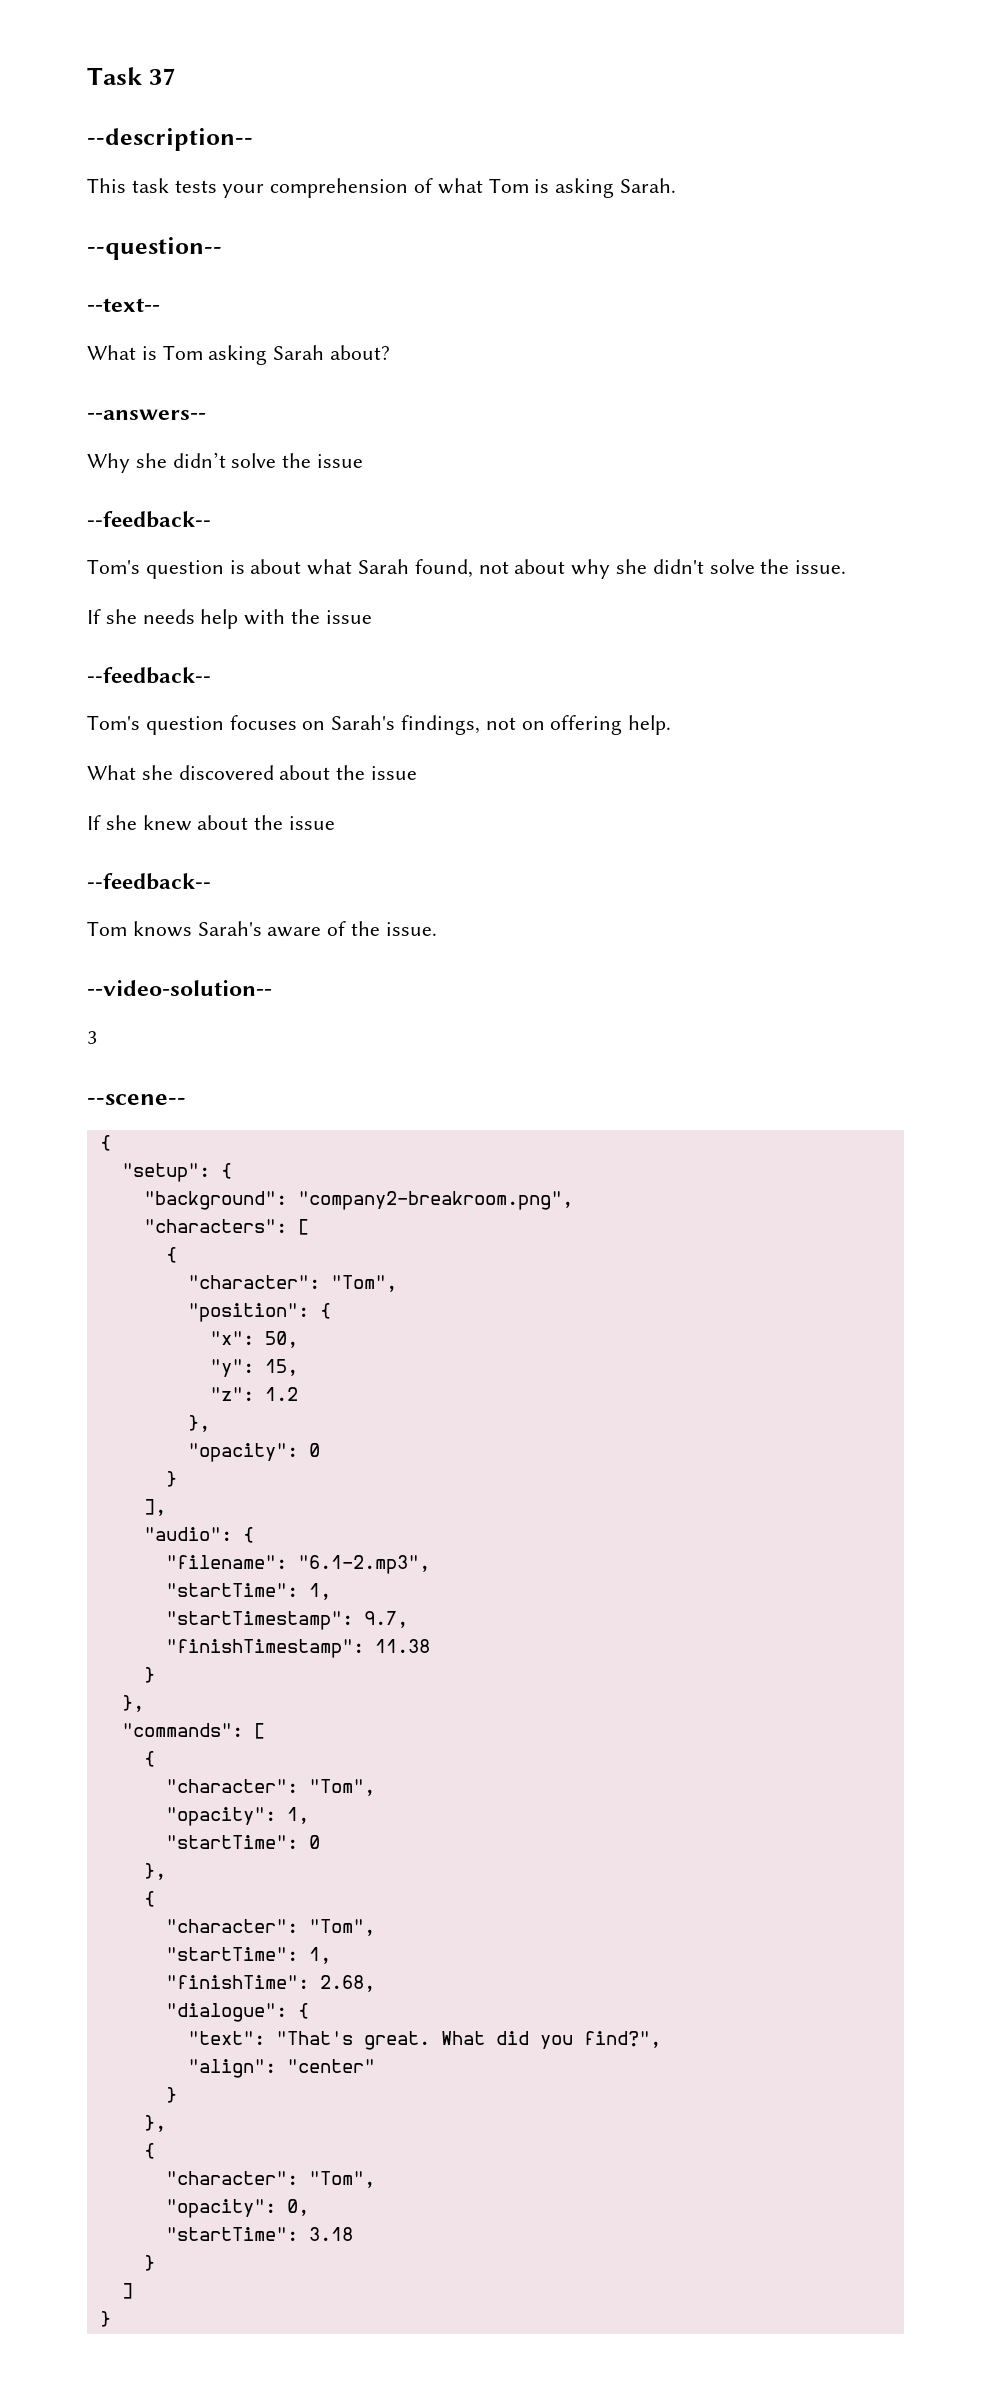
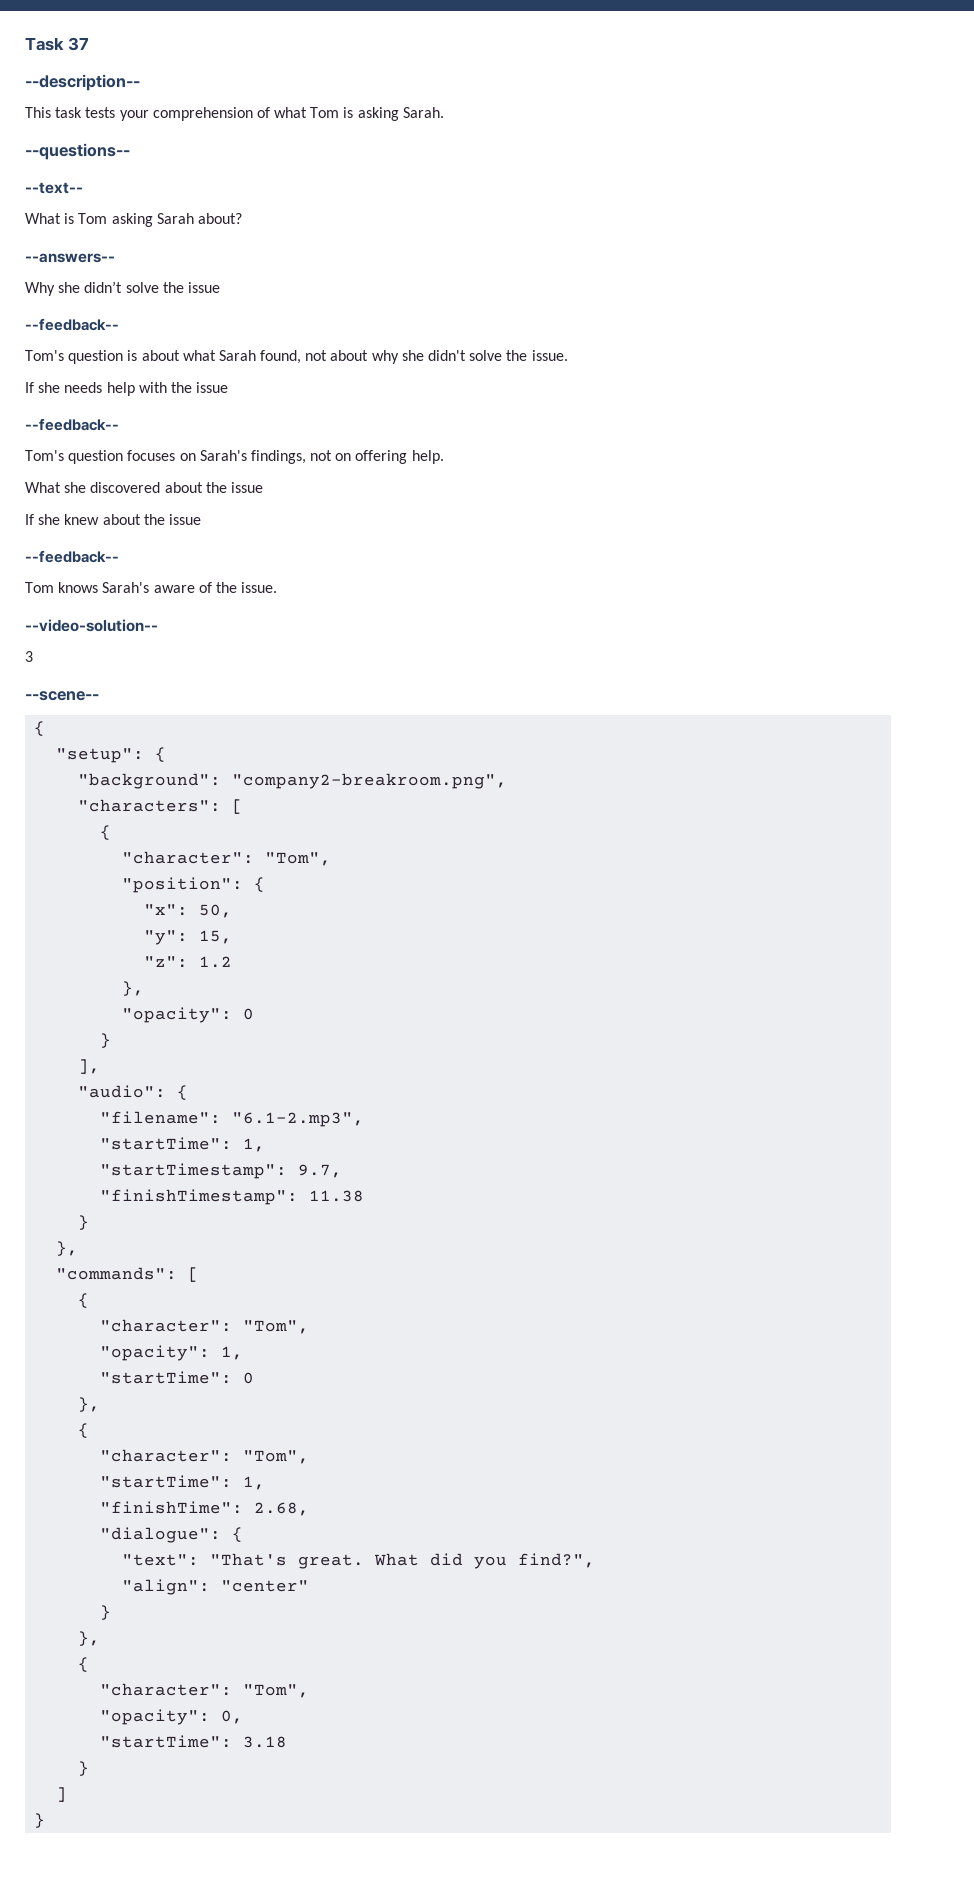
- --question--
+ --questions--

